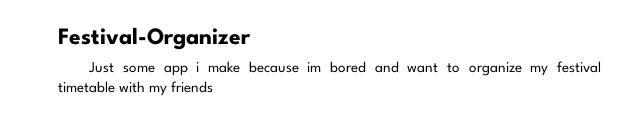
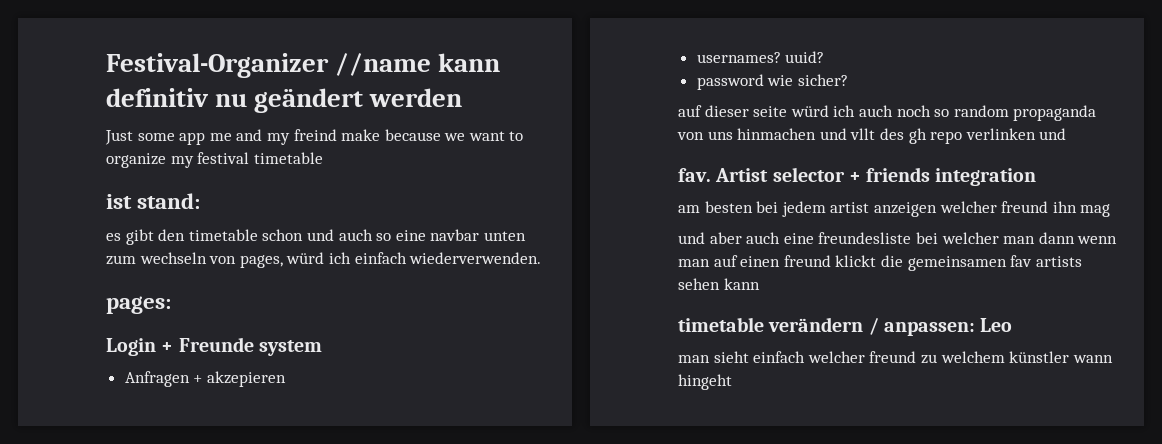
- Festival-Organizer
- Just some app i make because im bored and want to organize my festival timetable with my friends
+ Festival-Organizer //name kann definitiv nu geändert werden
+ Just some app me and my freind make because we want to organize my festival timetable
+ ist stand:
+ es gibt den timetable schon und auch so eine navbar unten zum wechseln von pages, würd ich einfach wiederverwenden.
+ pages:
+ Login + Freunde system
+ Anfragen + akzepieren
+ usernames? uuid?
+ password wie sicher?
+ auf dieser seite würd ich auch noch so random propaganda von uns hinmachen und vllt des gh repo verlinken und
+ fav. Artist selector + friends integration
+ am besten bei jedem artist anzeigen welcher freund ihn mag
+ und aber auch eine freundesliste bei welcher man dann wenn man auf einen freund klickt die gemeinsamen fav artists sehen kann
+ timetable verändern / anpassen: Leo
+ man sieht einfach welcher freund zu welchem künstler wann hingeht

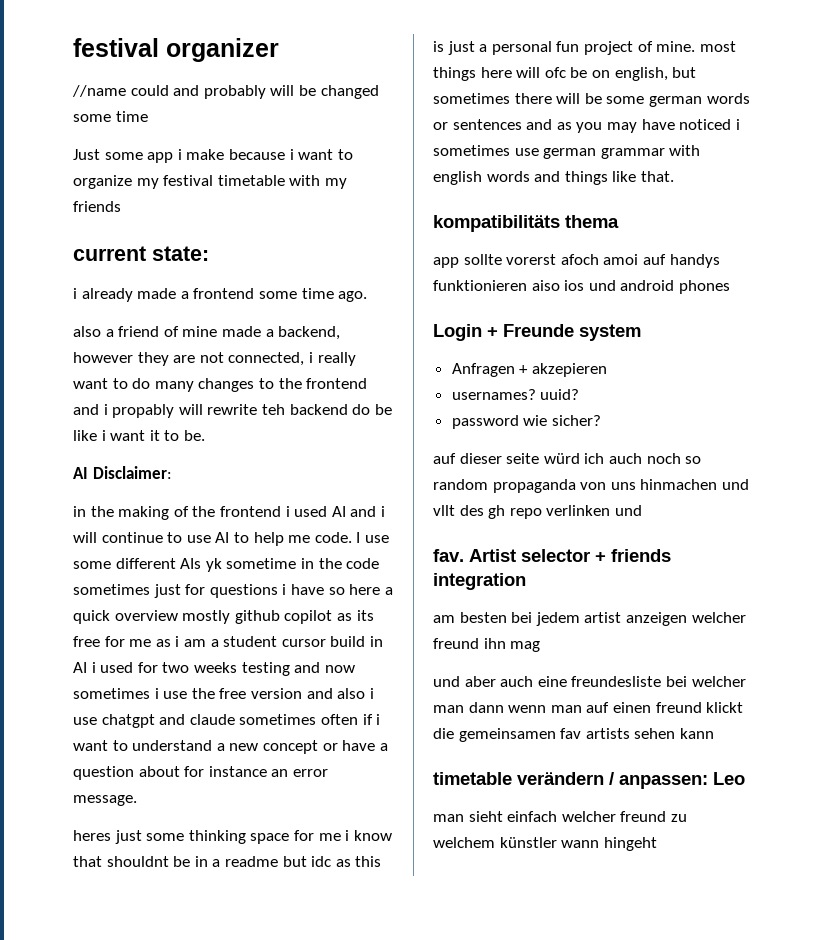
- Festival-Organizer //name kann definitiv nu geändert werden
+ festival organizer
+ //name could and probably will be changed some time
- Just some app me and my freind make because we want to organize my festival timetable
- ist stand:
- es gibt den timetable schon und auch so eine navbar unten zum wechseln von pages, würd ich einfach wiederverwenden.
- pages:
+ Just some app i make because i want to organize my festival timetable with my friends
+ current state:
+ i already made a frontend some time ago.
+ also a friend of mine made a backend, however they are not connected, i really want to do many changes to the frontend and i propably will rewrite teh backend do be like i want it to be.
+ AI Disclaimer:
+ in the making of the frontend i used AI and i will continue to use AI to help me code. I use some different AIs yk sometime in the code sometimes just for questions i have so here a quick overview mostly github copilot as its free for me as i am a student cursor build in AI i used for two weeks testing and now sometimes i use the free version and also i use chatgpt and claude sometimes often if i want to understand a new concept or have a question about for instance an error message.
+ heres just some thinking space for me i know that shouldnt be in a readme but idc as this is just a personal fun project of mine. most things here will ofc be on english, but sometimes there will be some german words or sentences and as you may have noticed i sometimes use german grammar with english words and things like that.
+ kompatibilitäts thema
+ app sollte vorerst afoch amoi auf handys funktionieren aiso ios und android phones

